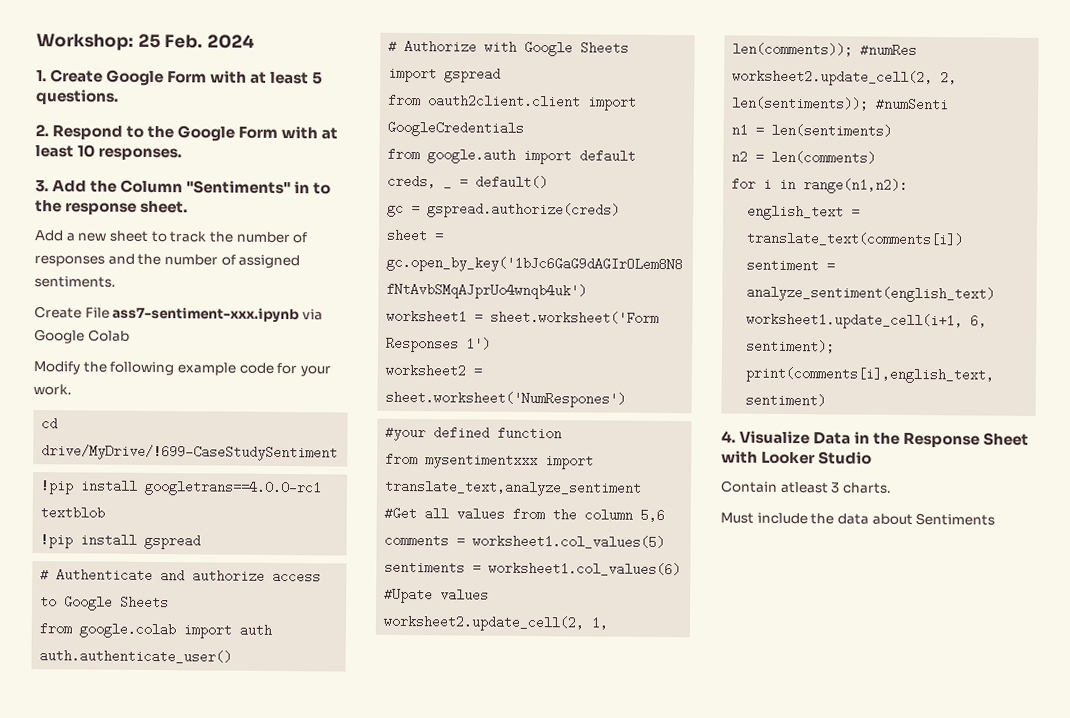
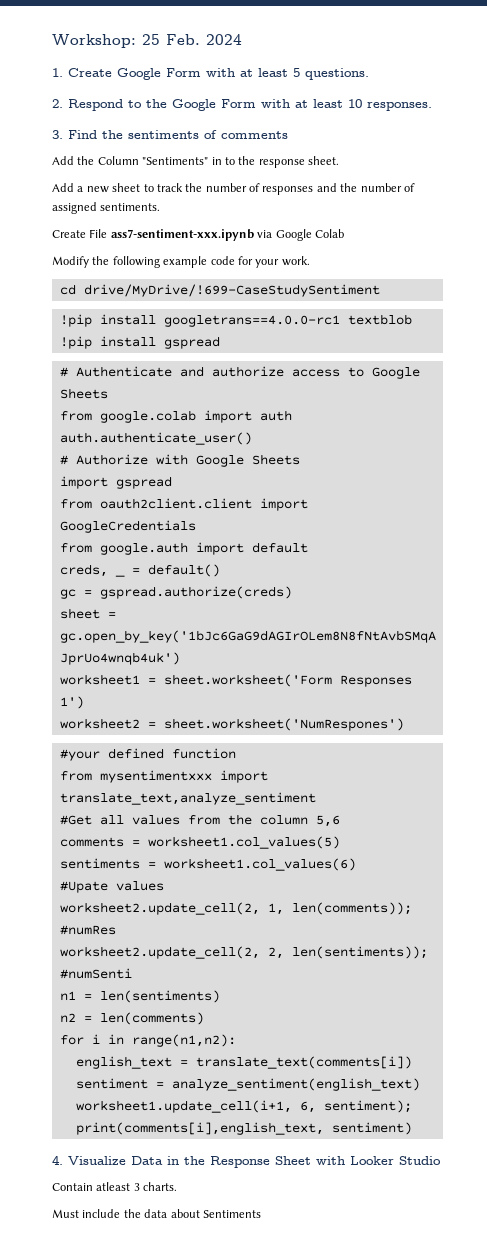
- 3. Add the Column "Sentiments" in to the response sheet.
+ 3. Find the sentiments of comments
+ Add the Column "Sentiments" in to the response sheet.

